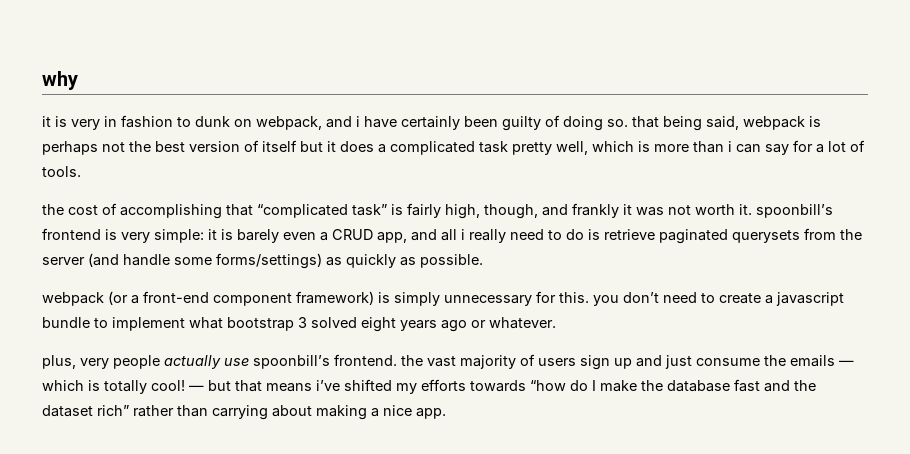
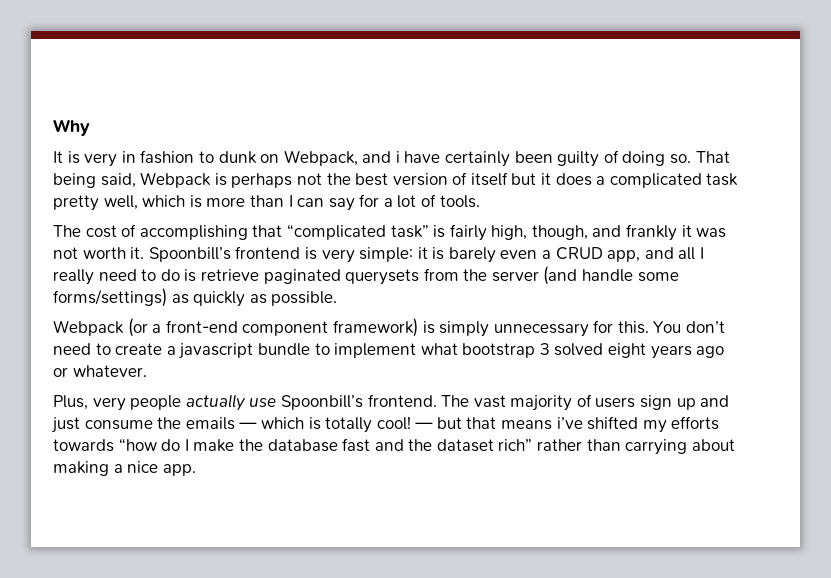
- why
- it is very in fashion to dunk on webpack, and i have certainly been guilty of doing so. that being said, webpack is perhaps not the best version of itself but it does a complicated task pretty well, which is more than i can say for a lot of tools.
+ Why
+ It is very in fashion to dunk on Webpack, and i have certainly been guilty of doing so. That being said, Webpack is perhaps not the best version of itself but it does a complicated task pretty well, which is more than I can say for a lot of tools.
- the cost of accomplishing that “complicated task” is fairly high, though, and frankly it was not worth it. spoonbill’s frontend is very simple: it is barely even a CRUD app, and all i really need to do is retrieve paginated querysets from the server (and handle some forms/settings) as quickly as possible.
+ The cost of accomplishing that “complicated task” is fairly high, though, and frankly it was not worth it. Spoonbill’s frontend is very simple: it is barely even a CRUD app, and all I really need to do is retrieve paginated querysets from the server (and handle some forms/settings) as quickly as possible.
- webpack (or a front-end component framework) is simply unnecessary for this. you don’t need to create a javascript bundle to implement what bootstrap 3 solved eight years ago or whatever.
+ Webpack (or a front-end component framework) is simply unnecessary for this. You don’t need to create a javascript bundle to implement what bootstrap 3 solved eight years ago or whatever.
- plus, very people actually use spoonbill’s frontend. the vast majority of users sign up and just consume the emails — which is totally cool!
+ Plus, very people actually use Spoonbill’s frontend. The vast majority of users sign up and just consume the emails — which is totally cool!

